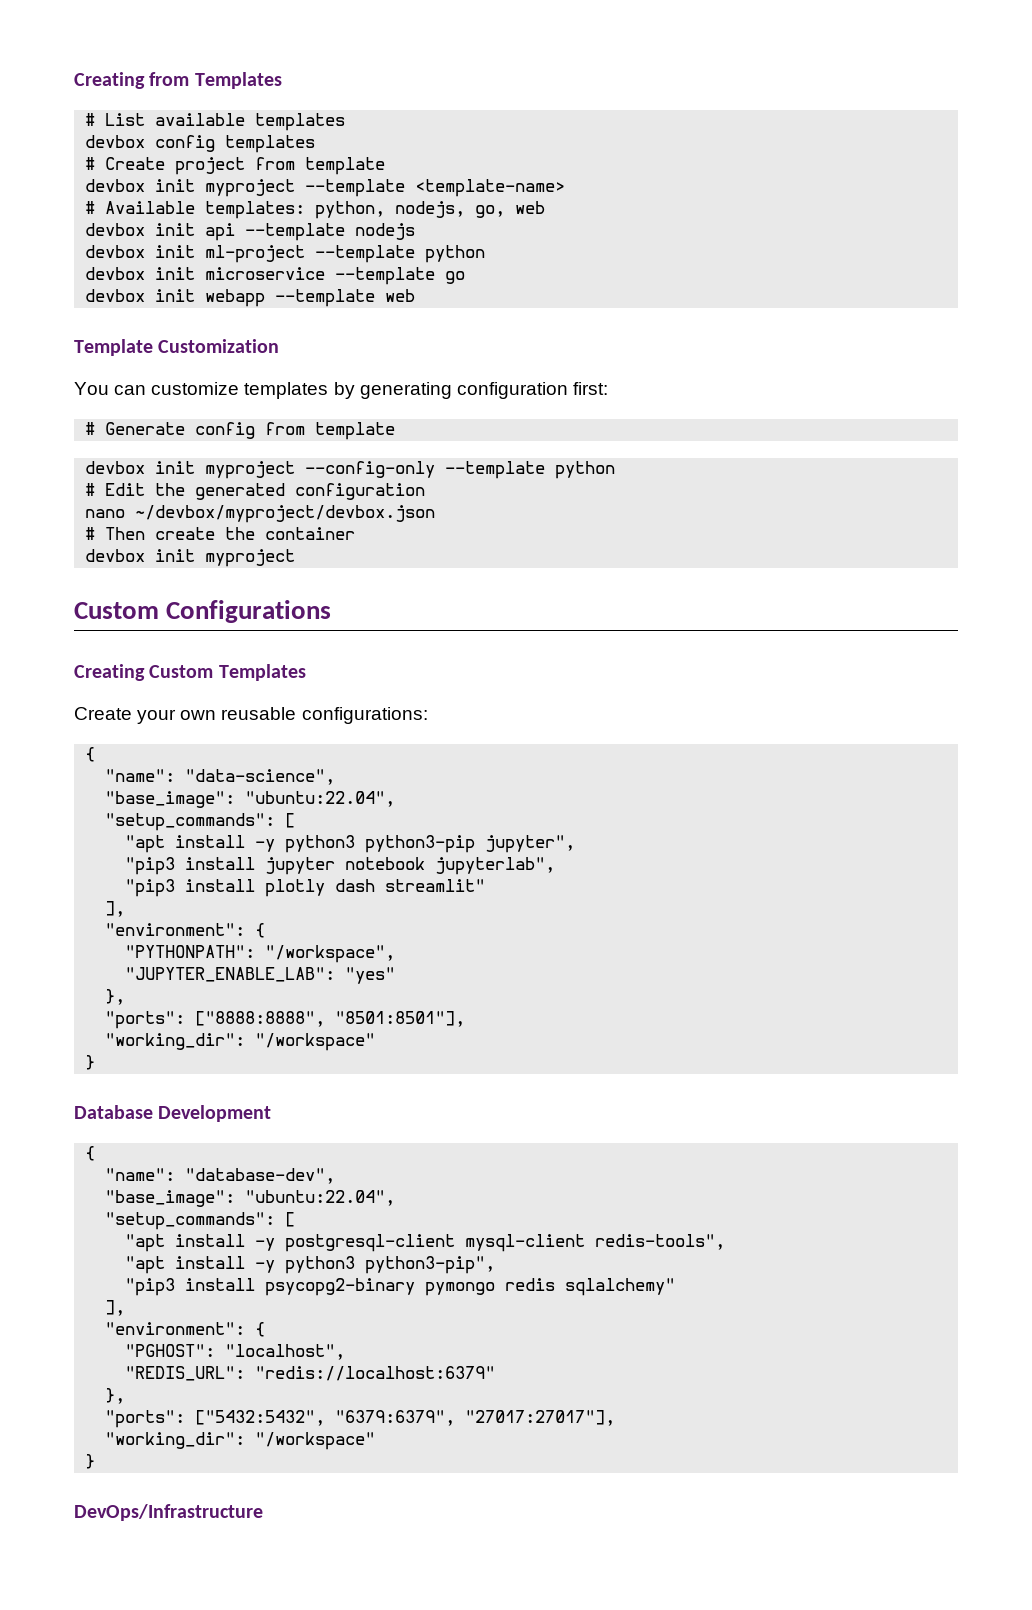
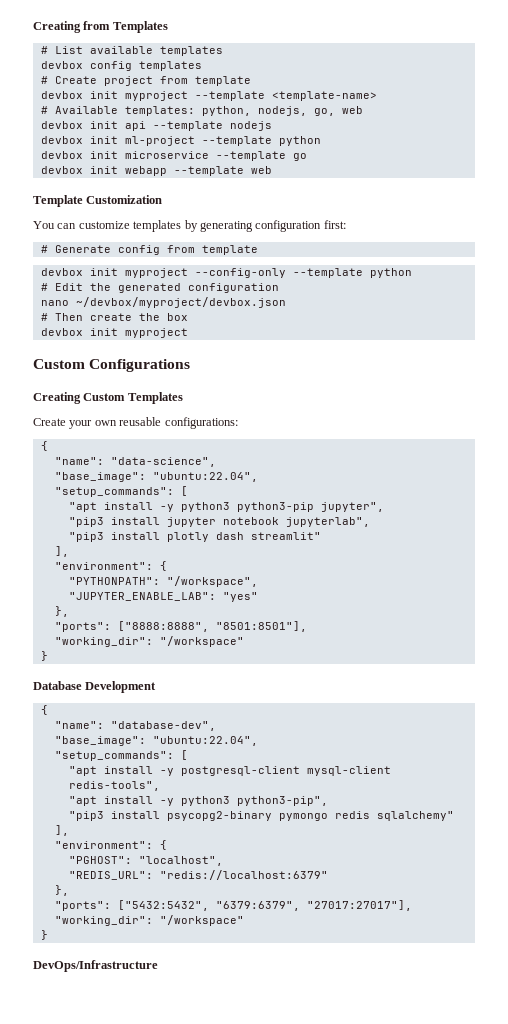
- # Then create the container
+ # Then create the box

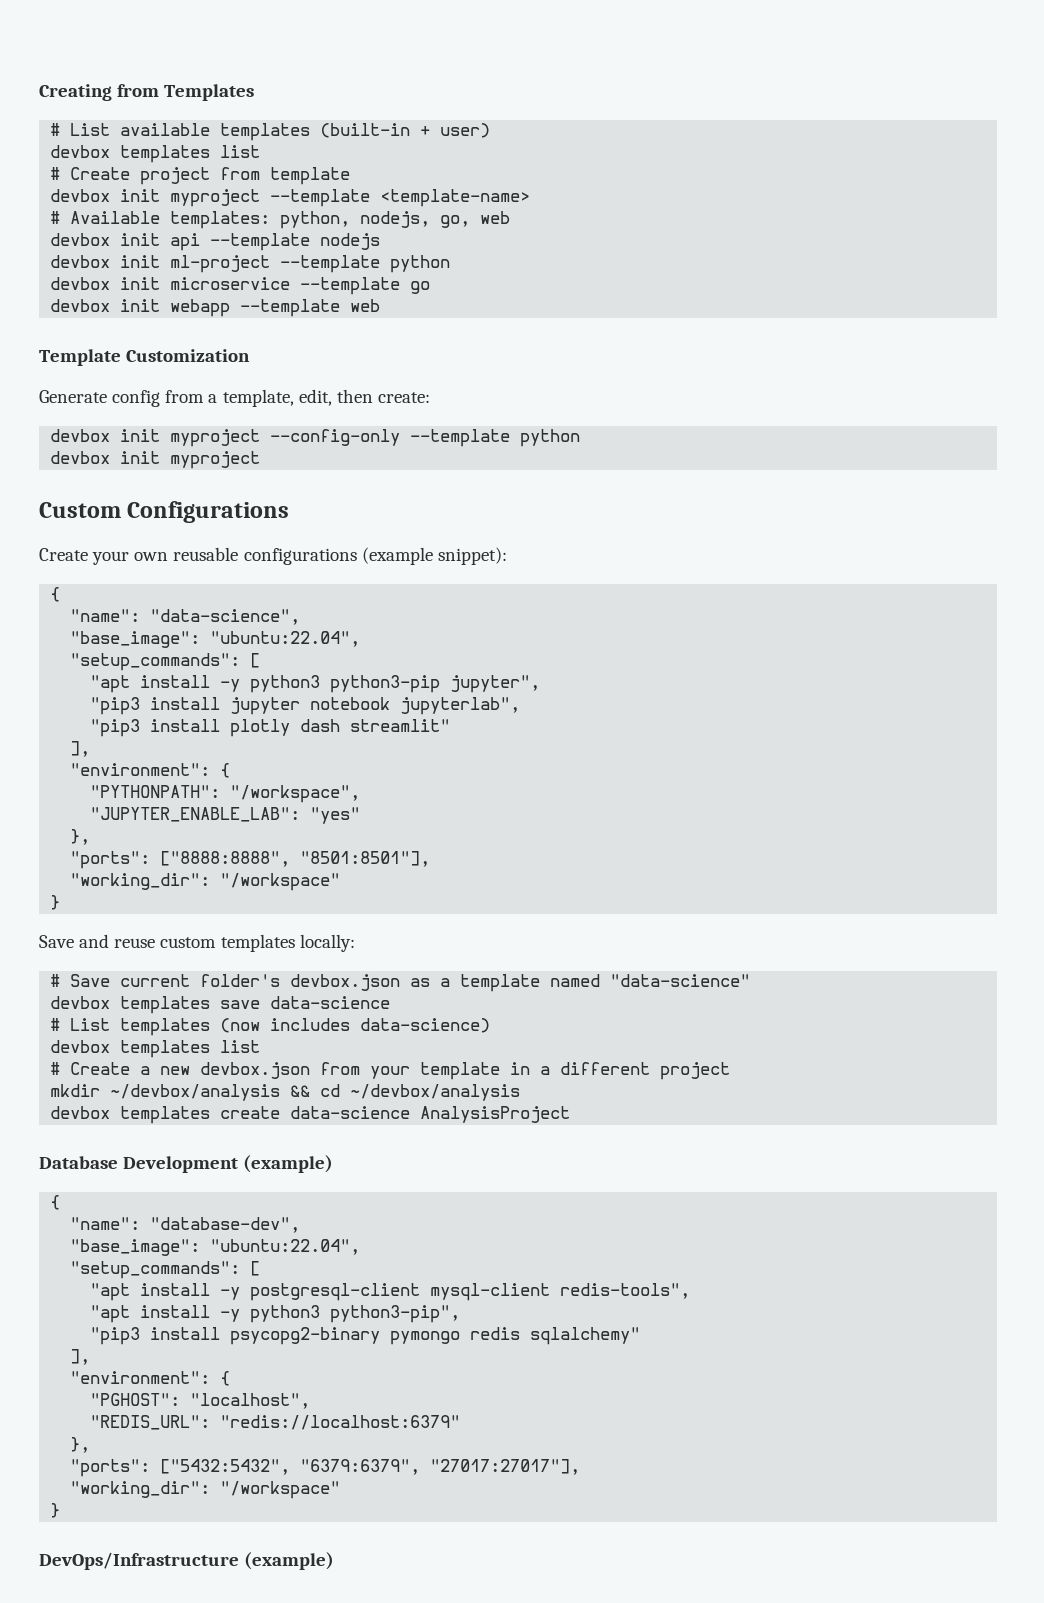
- # List available templates
- devbox config templates
+ # List available templates (built-in + user)
+ devbox templates list
- You can customize templates by generating configuration first:
- # Generate config from template
+ Generate config from a template, edit, then create:
- # Edit the generated configuration
- nano ~/devbox/myproject/devbox.json
- # Then create the box
- Creating Custom Templates
- Create your own reusable configurations:
+ Create your own reusable configurations (example snippet):
+ Save and reuse custom templates locally:
+ # Save current folder's devbox.json as a template named "data-science"
+ devbox templates save data-science
+ # List templates (now includes data-science)
+ devbox templates list
+ # Create a new devbox.json from your template in a different project
+ mkdir ~/devbox/analysis && cd ~/devbox/analysis
+ devbox templates create data-science AnalysisProject
- Database Development
+ Database Development (example)
- DevOps/Infrastructure
+ DevOps/Infrastructure (example)

